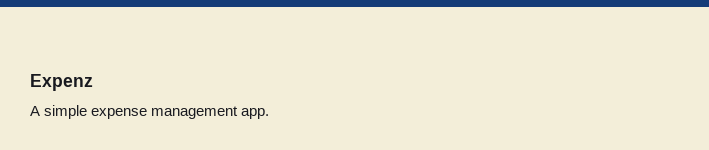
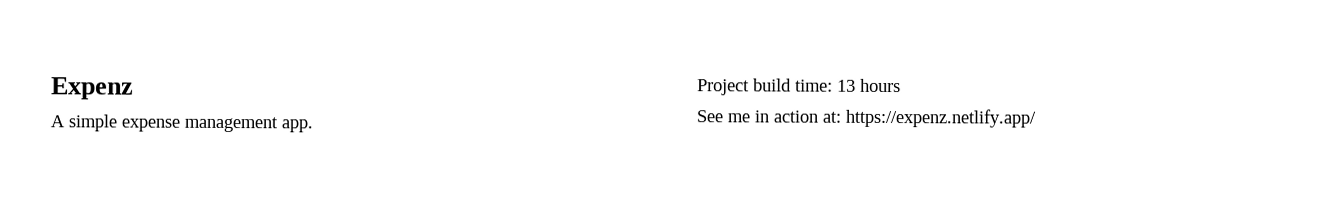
+ Project build time: 13 hours
+ See me in action at: https://expenz.netlify.app/

